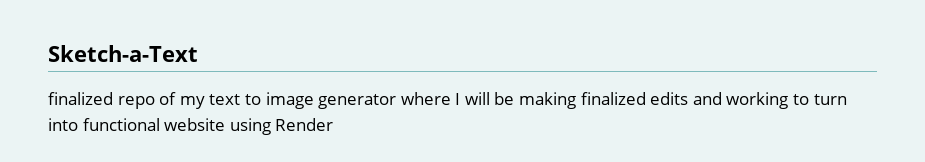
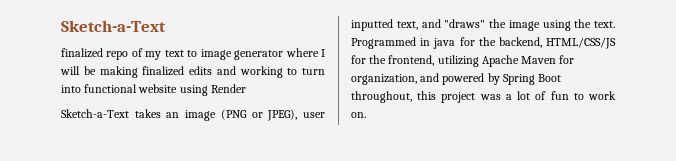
+ Sketch-a-Text takes an image (PNG or JPEG), user inputted text, and "draws" the image using the text. Programmed in java for the backend, HTML/CSS/JS for the frontend, utilizing Apache Maven for organization, and powered by Spring Boot throughout, this project was a lot of fun to work on.

